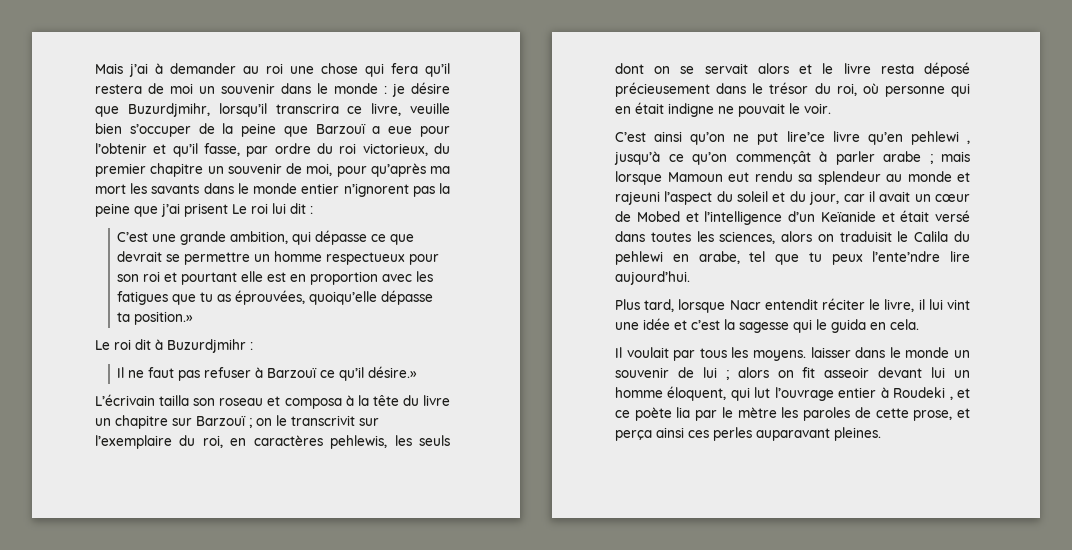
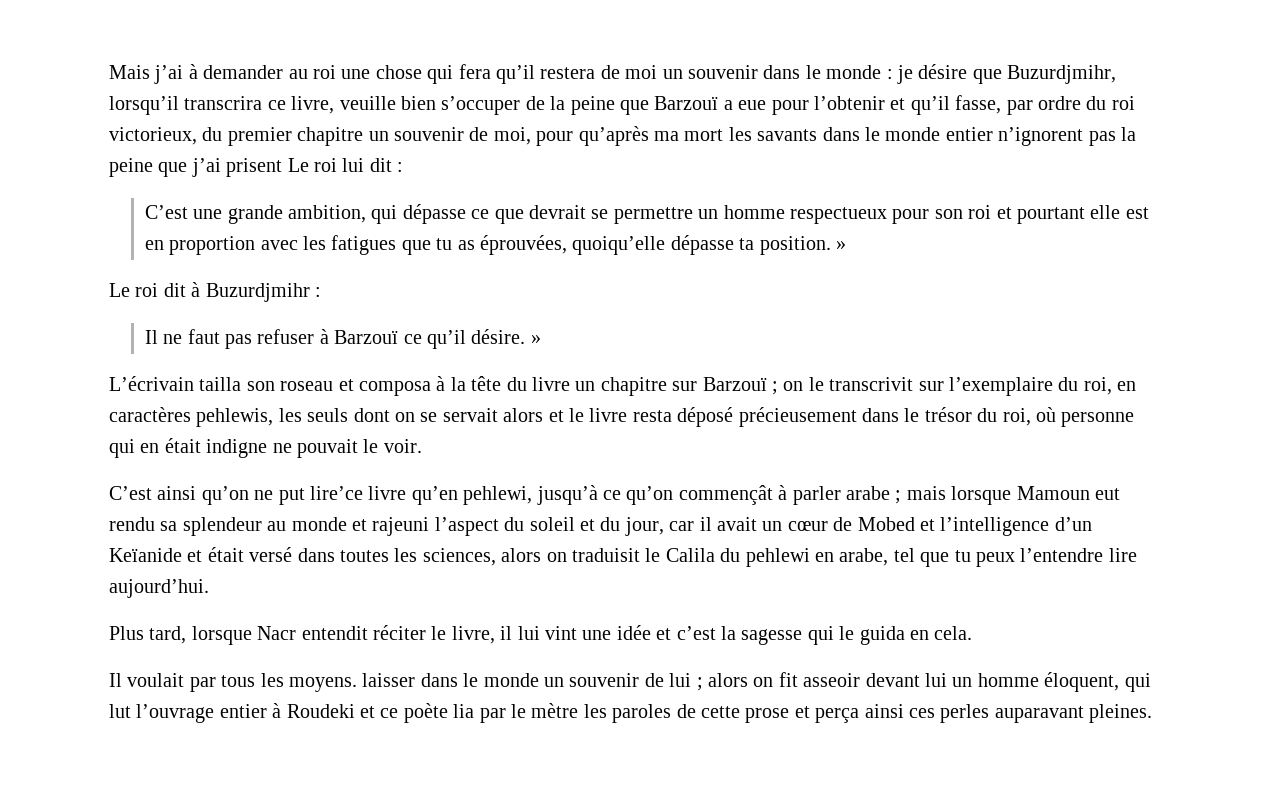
- C’est une grande ambition, qui dépasse ce que devrait se permettre un homme respectueux pour son roi et pourtant elle est en proportion avec les fatigues que tu as éprouvées, quoiqu’elle dépasse ta position.»
+ C’est une grande ambition, qui dépasse ce que devrait se permettre un homme respectueux pour son roi et pourtant elle est en proportion avec les fatigues que tu as éprouvées, quoiqu’elle dépasse ta position. »
- Il ne faut pas refuser à Barzouï ce qu’il désire.»
+ Il ne faut pas refuser à Barzouï ce qu’il désire. »
- C’est ainsi qu’on ne put lire’ce livre qu’en pehlewi , jusqu’à ce qu’on commençât à parler arabe ;
+ C’est ainsi qu’on ne put lire’ce livre qu’en pehlewi, jusqu’à ce qu’on commençât à parler arabe ;
- mais lorsque Mamoun eut rendu sa splendeur au monde et rajeuni l’aspect du soleil et du jour, car il avait un cœur de Mobed et l’intelligence d’un Keïanide et était versé dans toutes les sciences, alors on traduisit le Calila du pehlewi en arabe, tel que tu peux l’ente’ndre lire aujourd’hui.
+ mais lorsque Mamoun eut rendu sa splendeur au monde et rajeuni l’aspect du soleil et du jour, car il avait un cœur de Mobed et l’intelligence d’un Keïanide et était versé dans toutes les sciences, alors on traduisit le Calila du pehlewi en arabe, tel que tu peux l’entendre lire aujourd’hui.
- Il voulait par tous les moyens. laisser dans le monde un souvenir de lui ; alors on fit asseoir devant lui un homme éloquent, qui lut l’ouvrage entier à Roudeki , et ce poète lia par le mètre les paroles de cette prose, et perça ainsi ces perles auparavant pleines.
+ Il voulait par tous les moyens. laisser dans le monde un souvenir de lui ; alors on fit asseoir devant lui un homme éloquent, qui lut l’ouvrage entier à Roudeki et ce poète lia par le mètre les paroles de cette prose et perça ainsi ces perles auparavant pleines.

